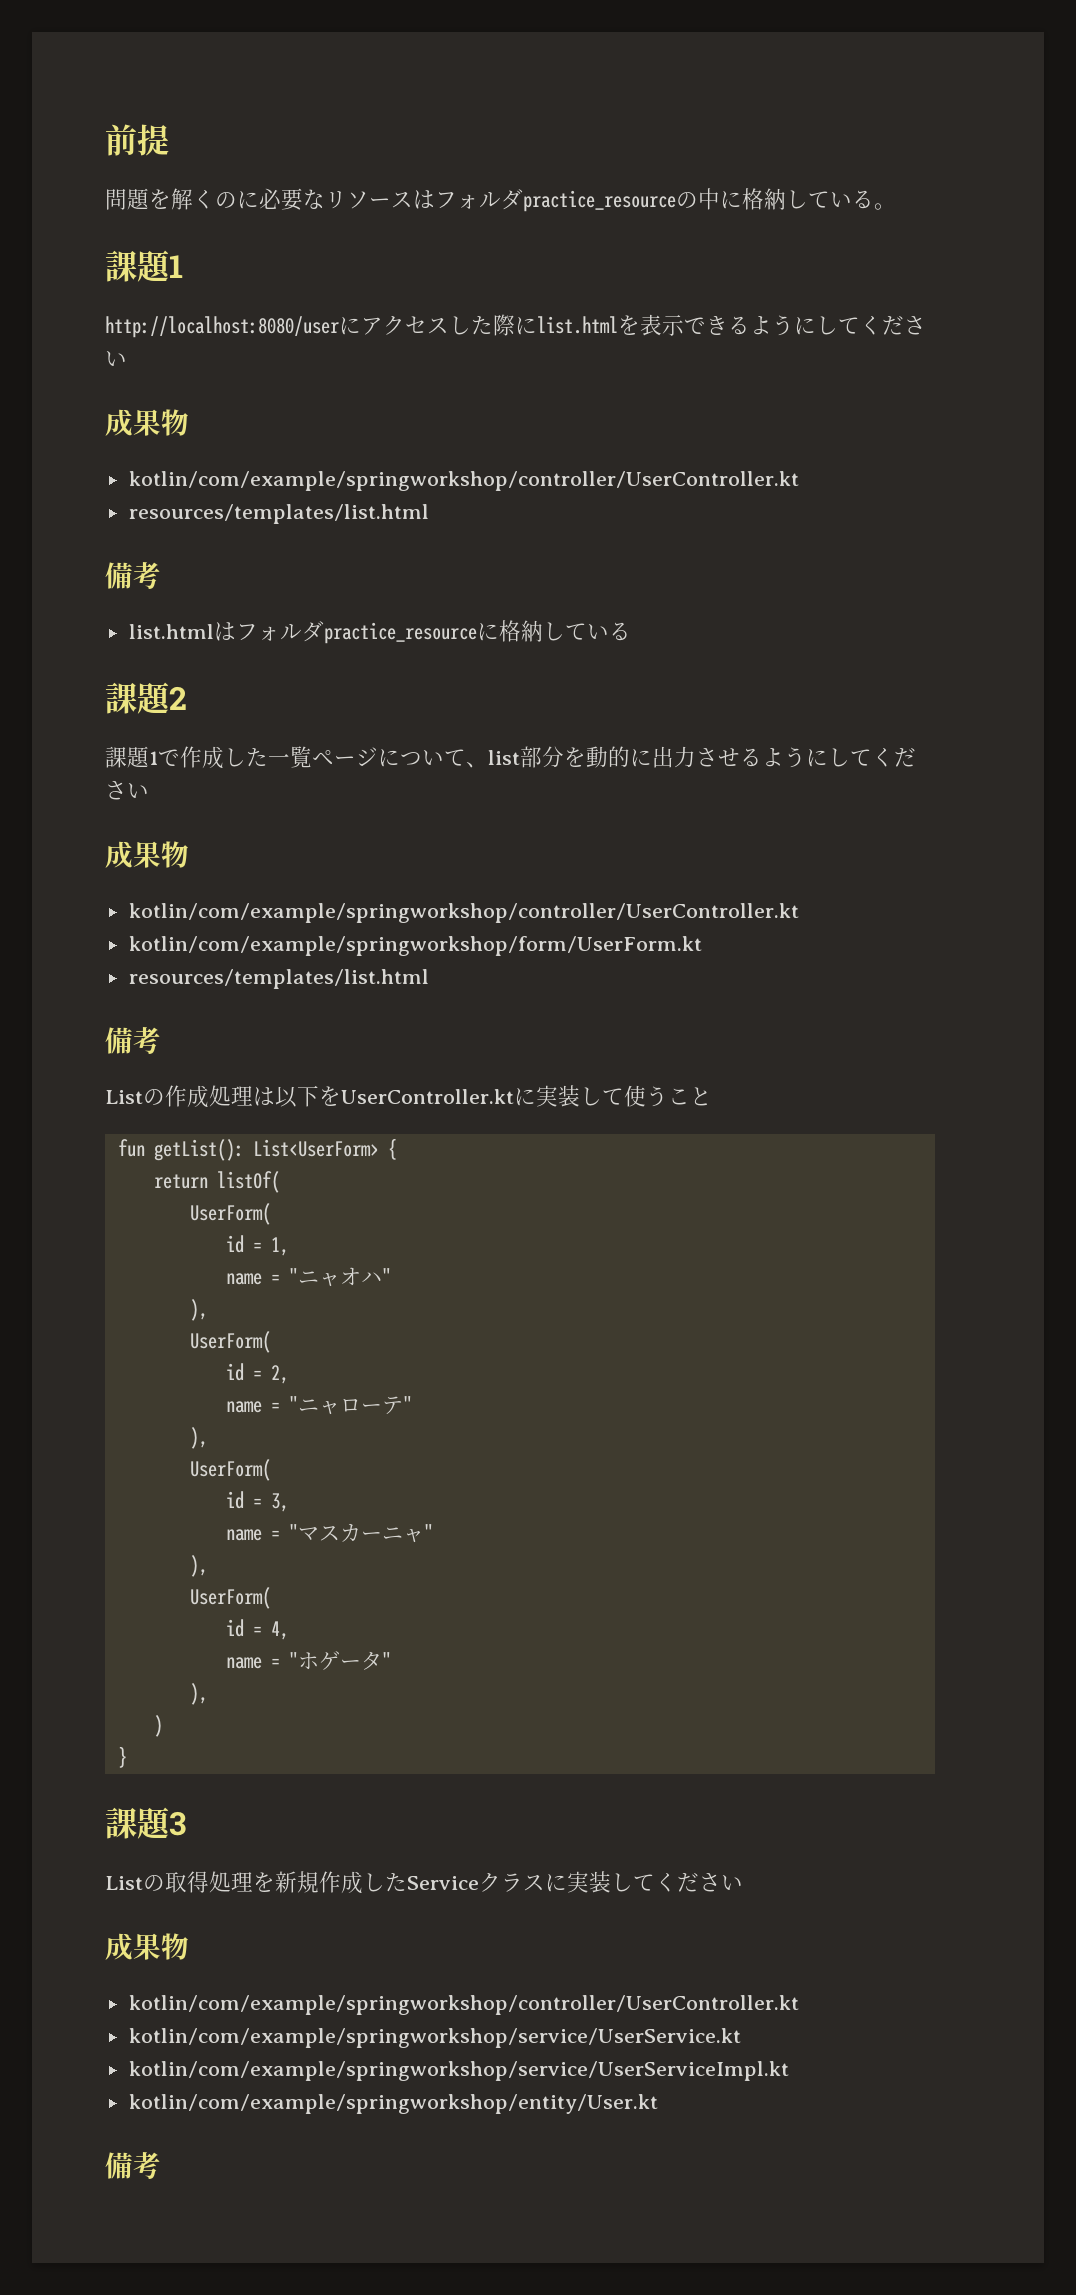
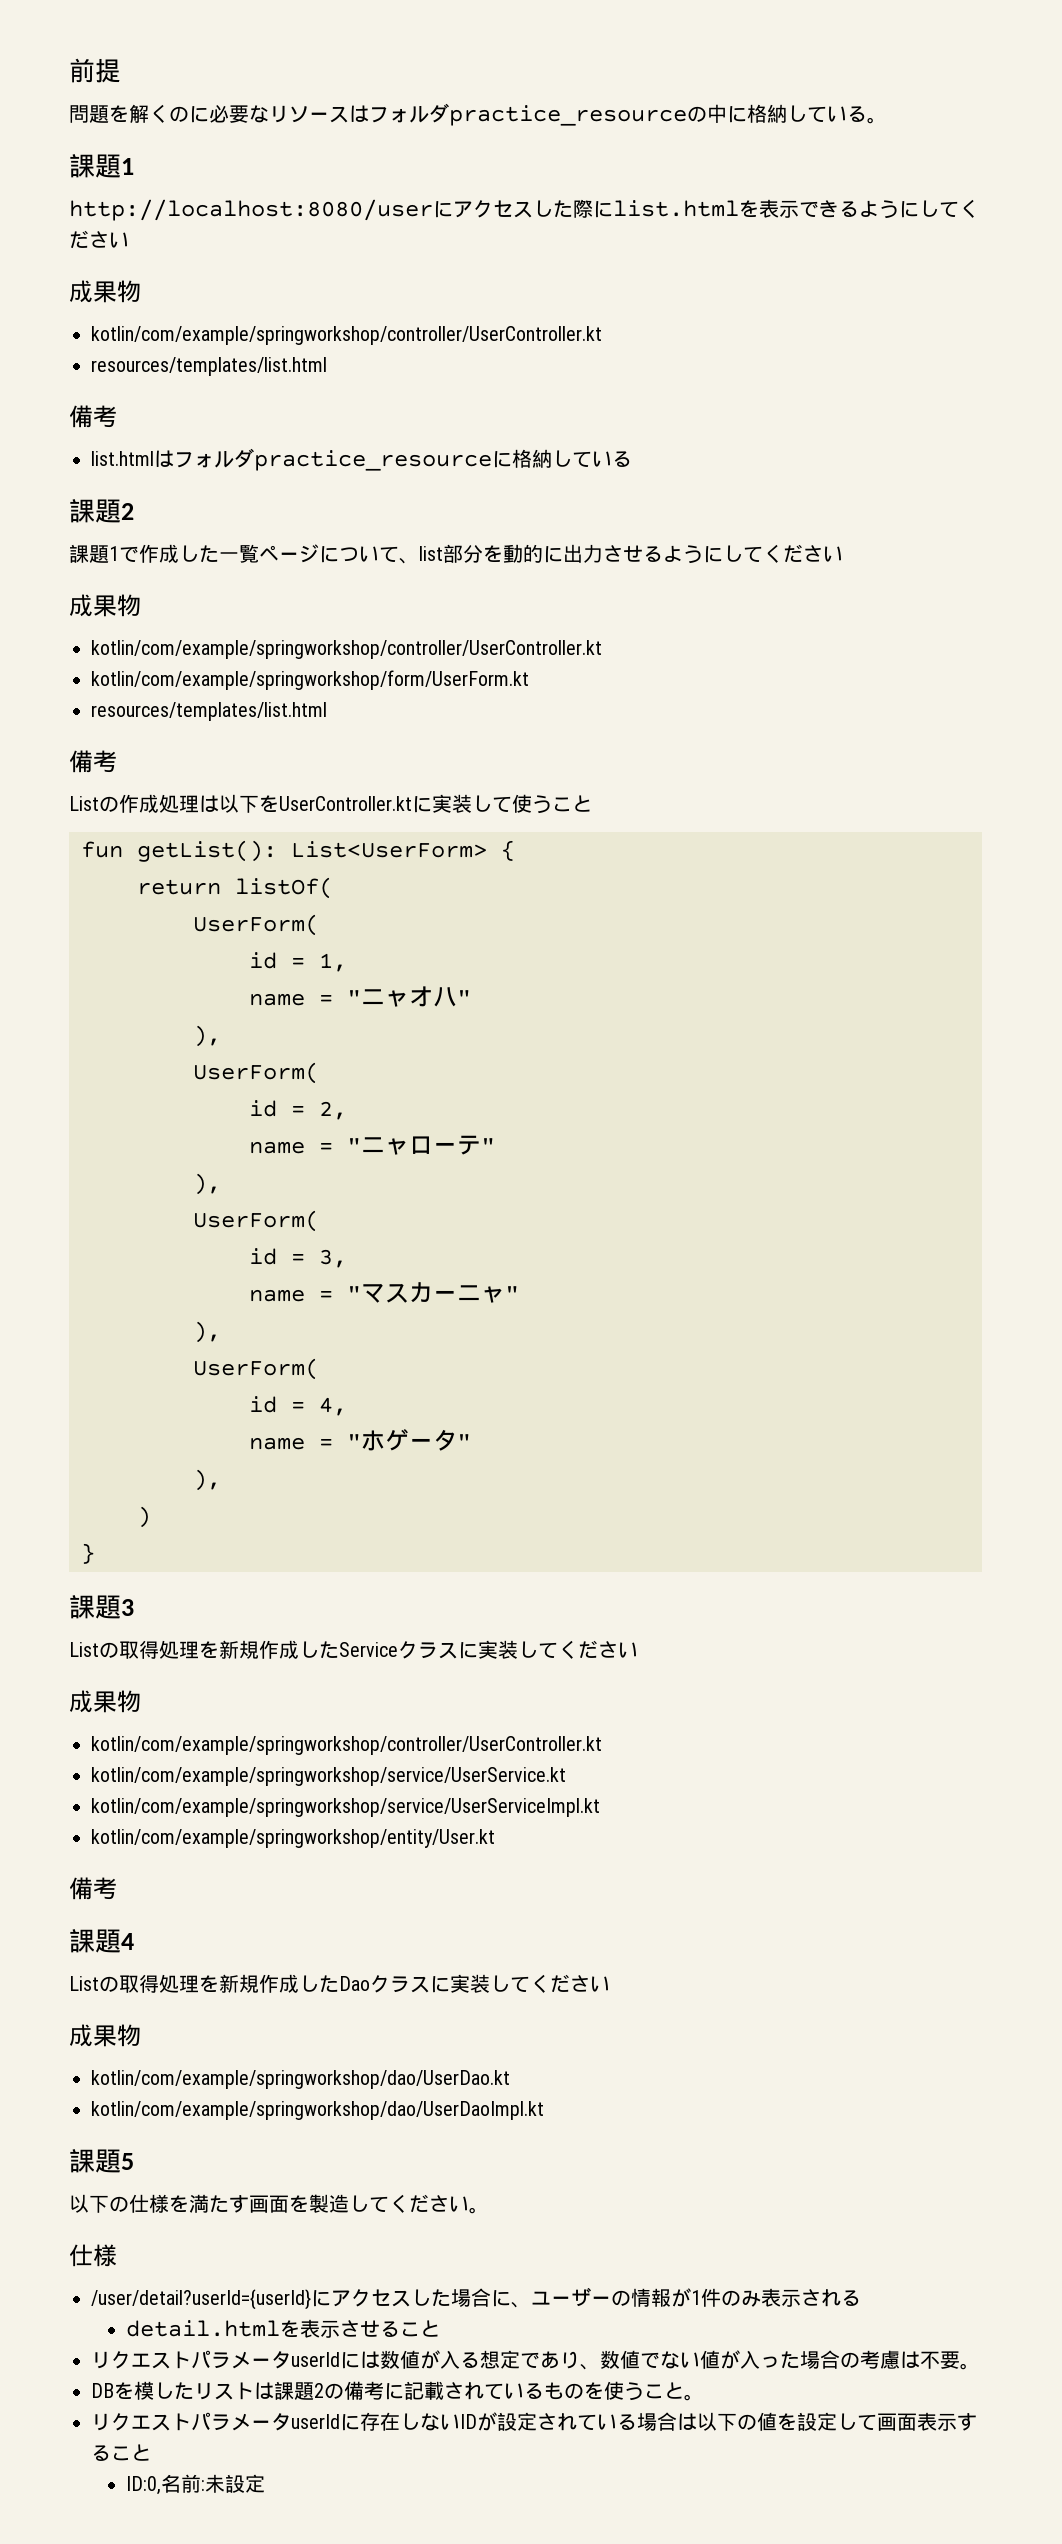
+ 課題4
+ Listの取得処理を新規作成したDaoクラスに実装してください
+ 成果物
+ kotlin/com/example/springworkshop/dao/UserDao.kt
+ kotlin/com/example/springworkshop/dao/UserDaoImpl.kt
+ 課題5
+ 以下の仕様を満たす画面を製造してください。
+ 仕様
+ /user/detail?userId={userId}にアクセスした場合に、ユーザーの情報が1件のみ表示される
+ detail.htmlを表示させること
+ リクエストパラメータuserIdには数値が入る想定であり、数値でない値が入った場合の考慮は不要。
+ DBを模したリストは課題2の備考に記載されているものを使うこと。
+ リクエストパラメータuserIdに存在しないIDが設定されている場合は以下の値を設定して画面表示すること
+ ID:0,名前:未設定

